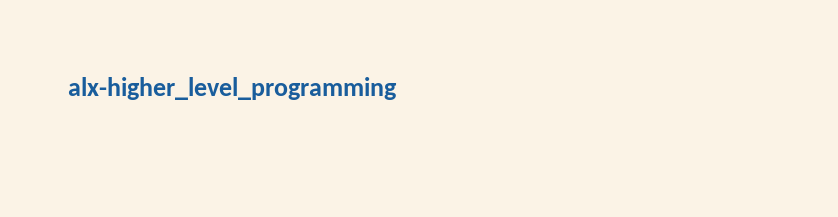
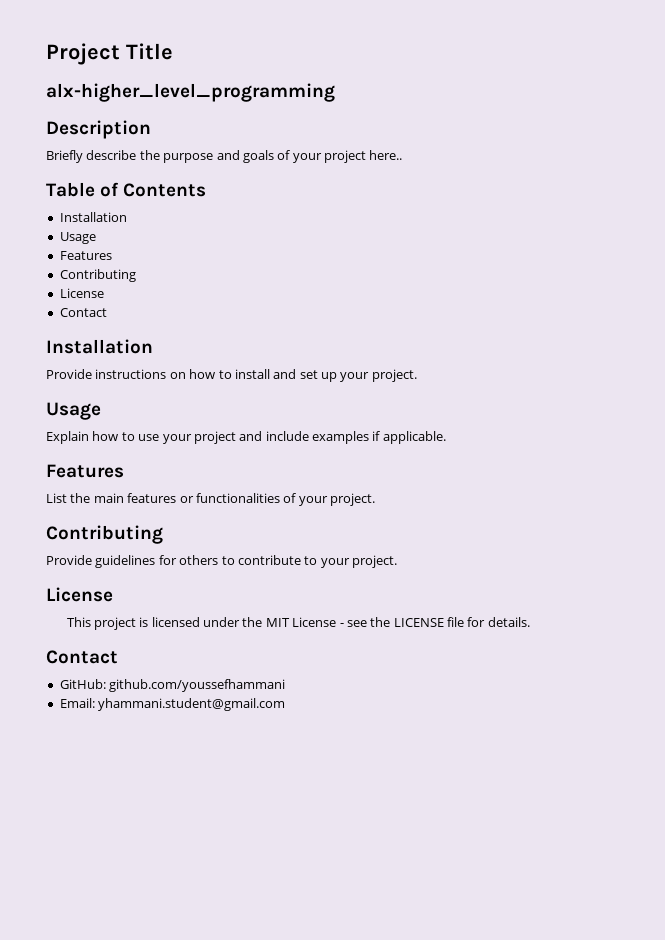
+ Project Title
+ Description
+ Briefly describe the purpose and goals of your project here..
+ Table of Contents
+ Installation
+ Usage
+ Features
+ Contributing
+ License
+ Contact
+ Installation
+ Provide instructions on how to install and set up your project.
+ Usage
+ Explain how to use your project and include examples if applicable.
+ Features
+ List the main features or functionalities of your project.
+ Contributing
+ Provide guidelines for others to contribute to your project.
+ License
+ This project is licensed under the MIT License - see the LICENSE file for details.
+ Contact
+ GitHub: github.com/youssefhammani
+ Email: yhammani.student@gmail.com

